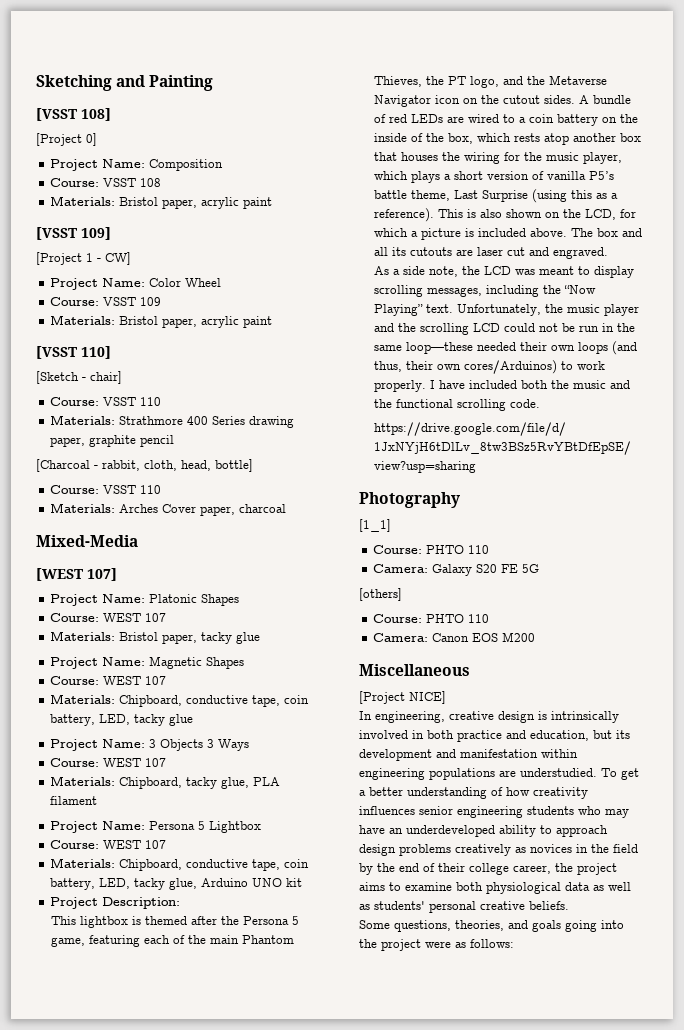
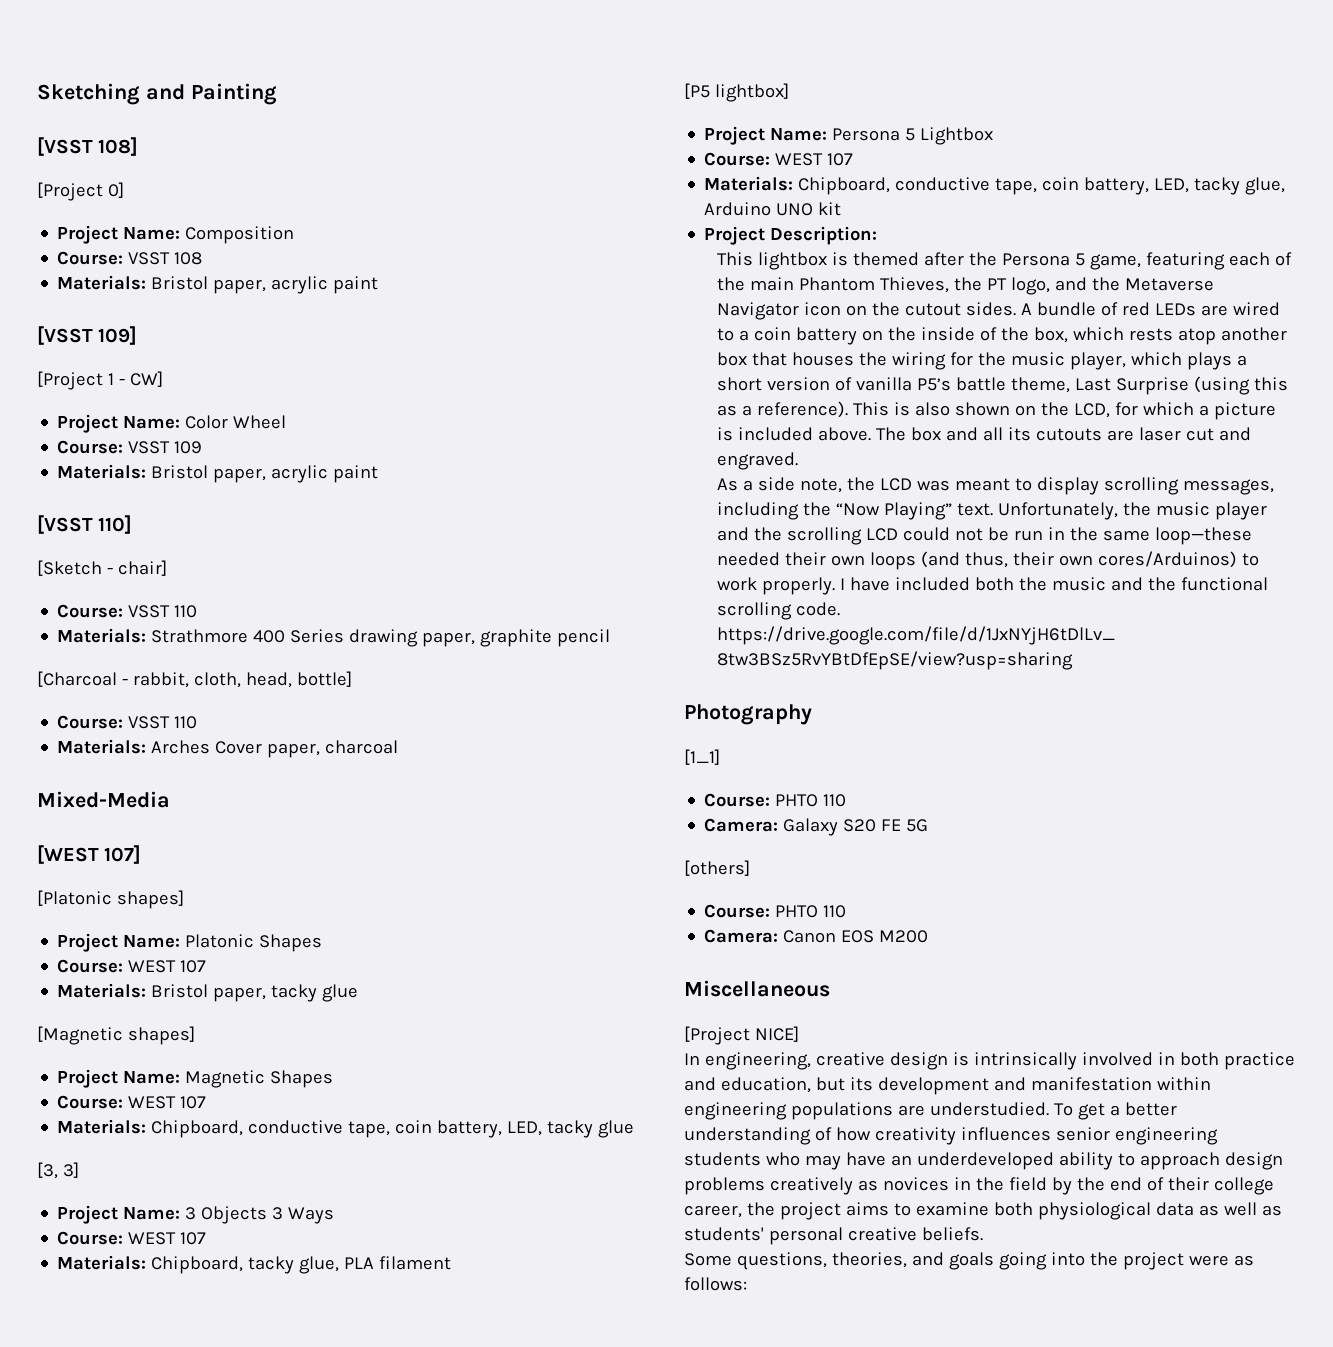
+ [Platonic shapes]
+ [Magnetic shapes]
+ [3, 3]
+ [P5 lightbox]

